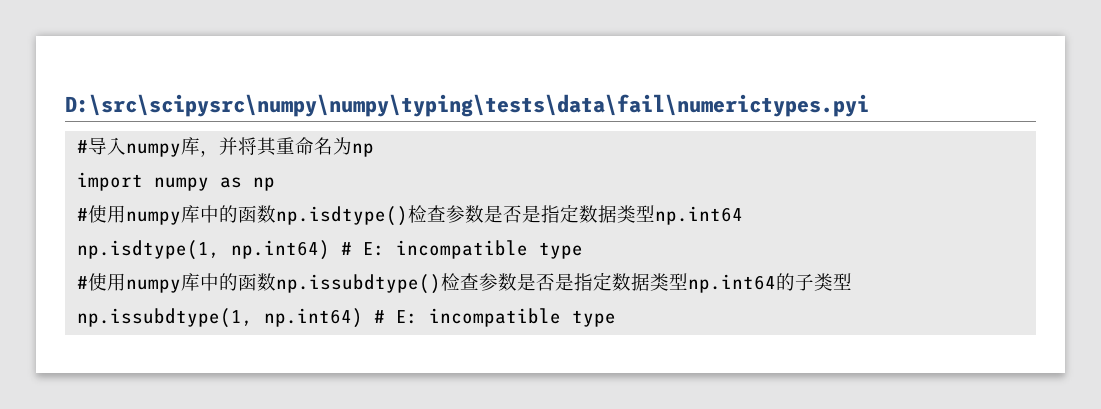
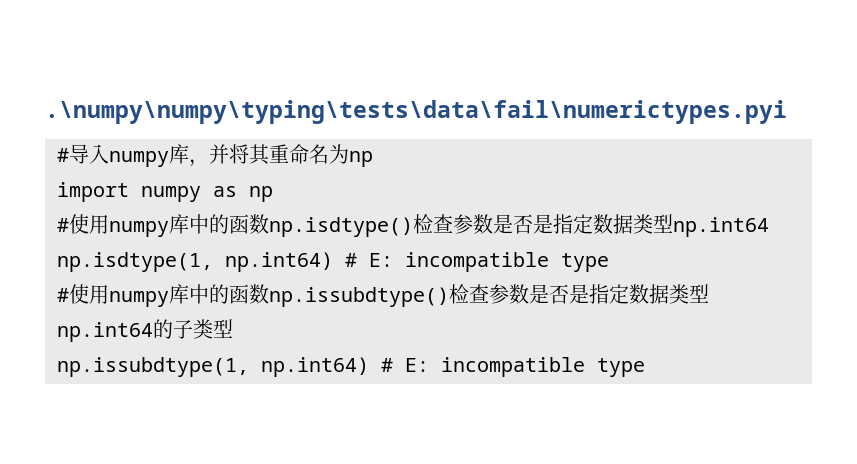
- D:\src\scipysrc\numpy\numpy\typing\tests\data\fail\numerictypes.pyi
+ .\numpy\numpy\typing\tests\data\fail\numerictypes.pyi

